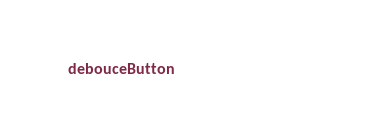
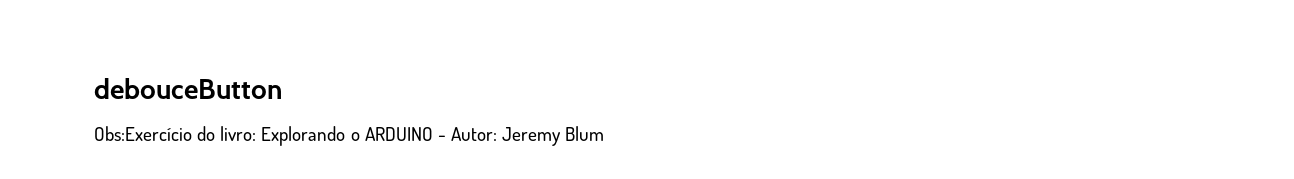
+ Obs:Exercício do livro: Explorando o ARDUINO - Autor: Jeremy Blum

